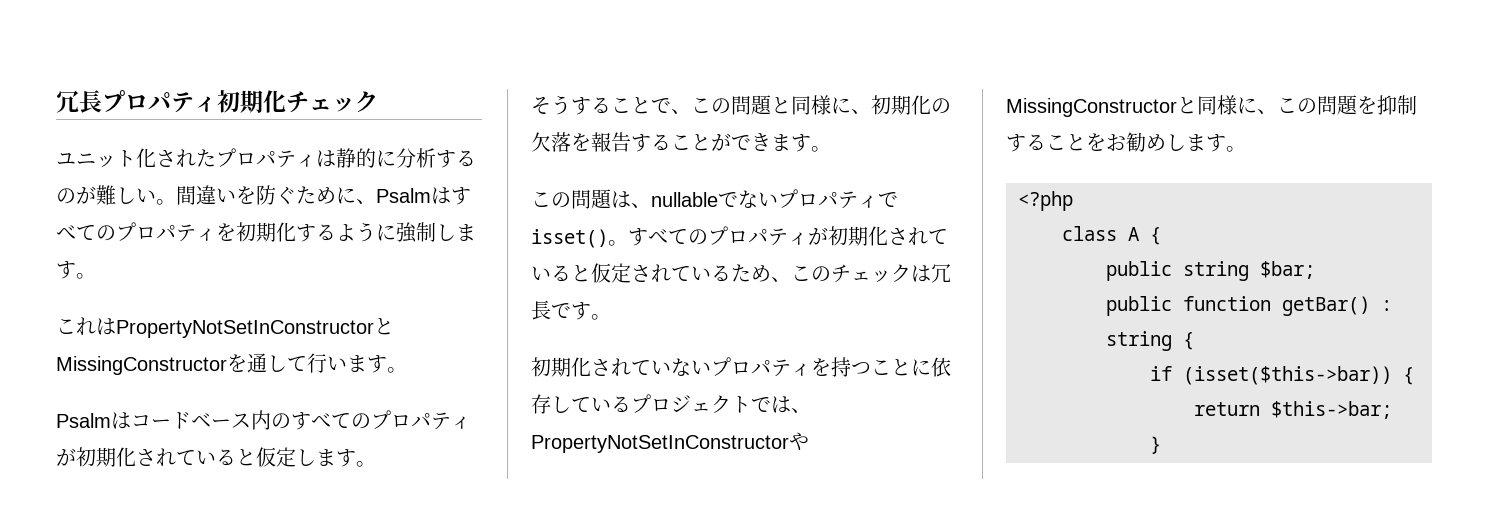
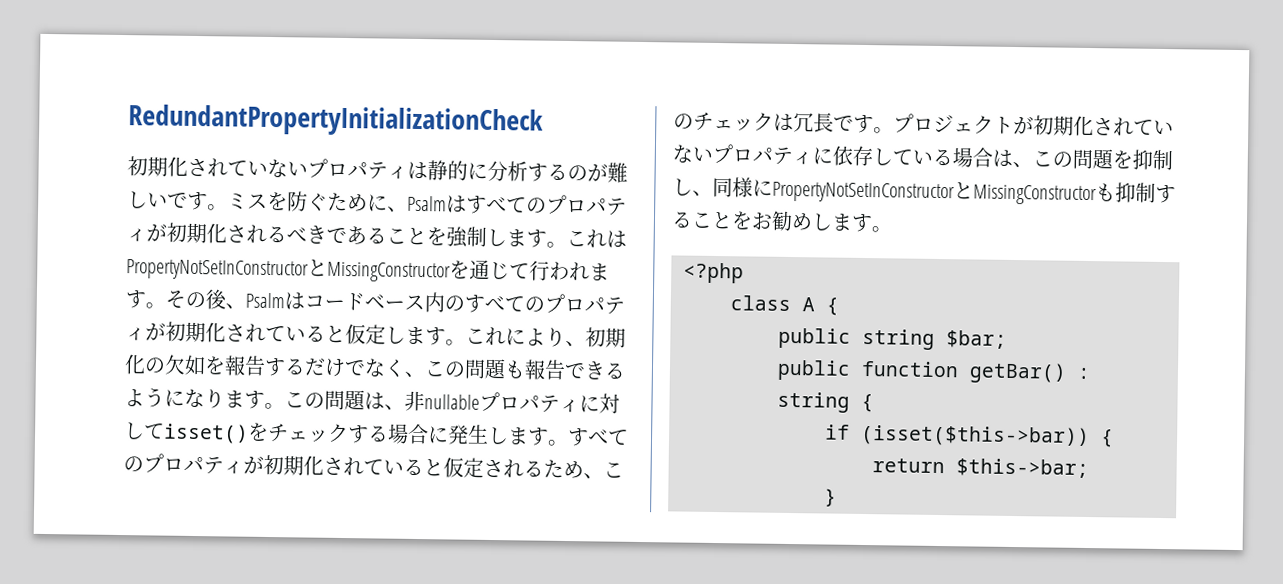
- 冗長プロパティ初期化チェック
- ユニット化されたプロパティは静的に分析するのが難しい。間違いを防ぐために、Psalmはすべてのプロパティを初期化するように強制します。
- これはPropertyNotSetInConstructorとMissingConstructorを通して行います。
- Psalmはコードベース内のすべてのプロパティが初期化されていると仮定します。
- そうすることで、この問題と同様に、初期化の欠落を報告することができます。
- この問題は、nullableでないプロパティでisset()。
+ RedundantPropertyInitializationCheck
+ 初期化されていないプロパティは静的に分析するのが難しいです。ミスを防ぐために、Psalmはすべてのプロパティが初期化されるべきであることを強制します。これはPropertyNotSetInConstructorとMissingConstructorを通じて行われます。その後、Psalmはコードベース内のすべてのプロパティが初期化されていると仮定します。これにより、初期化の欠如を報告するだけでなく、この問題も報告できるようになります。この問題は、非nullableプロパティに対してisset()をチェックする場合に発生します。
- すべてのプロパティが初期化されていると仮定されているため、このチェックは冗長です。
- 初期化されていないプロパティを持つことに依存しているプロジェクトでは、PropertyNotSetInConstructorやMissingConstructorと同様に、この問題を抑制することをお勧めします。
+ すべてのプロパティが初期化されていると仮定されるため、このチェックは冗長です。プロジェクトが初期化されていないプロパティに依存している場合は、この問題を抑制し、同様にPropertyNotSetInConstructorとMissingConstructorも抑制することをお勧めします。

